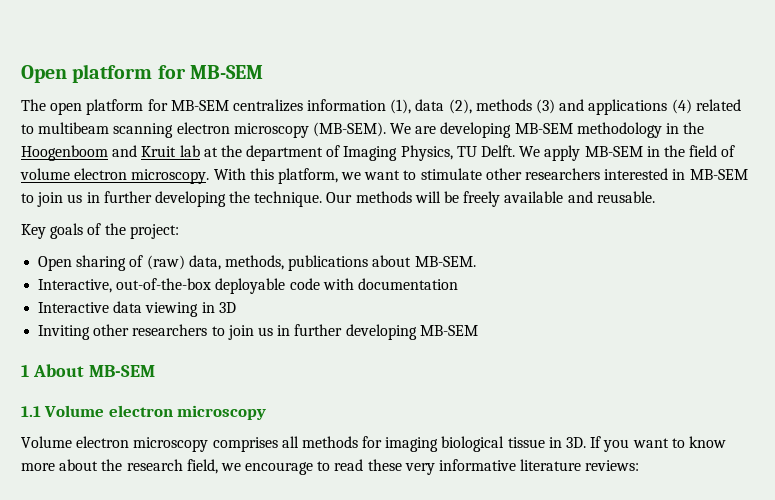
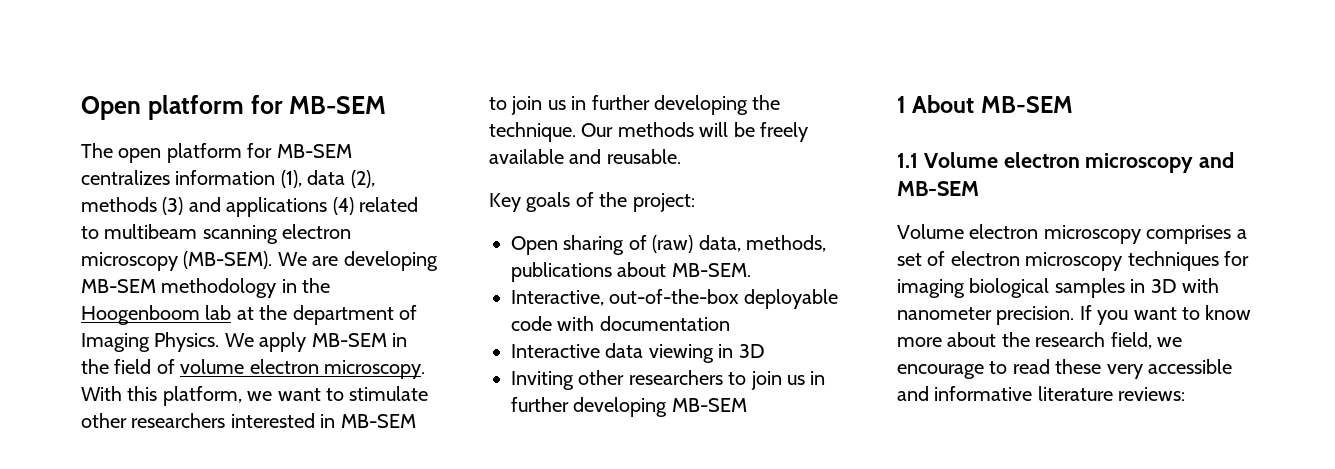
- We are developing MB-SEM methodology in the Hoogenboom and Kruit lab at the department of Imaging Physics, TU Delft.
+ We are developing MB-SEM methodology in the Hoogenboom lab at the department of Imaging Physics.
- 1.1 Volume electron microscopy
+ 1.1 Volume electron microscopy and MB-SEM
- Volume electron microscopy comprises all methods for imaging biological tissue in 3D.
+ Volume electron microscopy comprises a set of electron microscopy techniques for imaging biological samples in 3D with nanometer precision.
- If you want to know more about the research field, we encourage to read these very informative literature reviews:
+ If you want to know more about the research field, we encourage to read these very accessible and informative literature reviews:

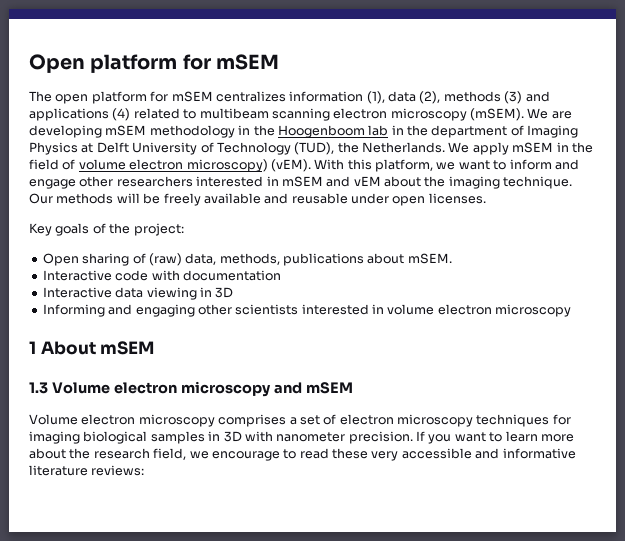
- Open platform for MB-SEM
+ Open platform for mSEM
- The open platform for MB-SEM centralizes information (1), data (2), methods (3) and applications (4) related to multibeam scanning electron microscopy (MB-SEM).
+ The open platform for mSEM centralizes information (1), data (2), methods (3) and applications (4) related to multibeam scanning electron microscopy (mSEM).
- We are developing MB-SEM methodology in the Hoogenboom lab at the department of Imaging Physics.
+ We are developing mSEM methodology in the Hoogenboom lab in the department of Imaging Physics at Delft University of Technology (TUD), the Netherlands.
- We apply MB-SEM in the field of volume electron microscopy.
+ We apply mSEM in the field of volume electron microscopy) (vEM).
- With this platform, we want to stimulate other researchers interested in MB-SEM to join us in further developing the technique.
+ With this platform, we want to inform and engage other researchers interested in mSEM and vEM about the imaging technique.
- Our methods will be freely available and reusable.
+ Our methods will be freely available and reusable under open licenses.
- Open sharing of (raw) data, methods, publications about MB-SEM.
- Interactive, out-of-the-box deployable code with documentation
+ Open sharing of (raw) data, methods, publications about mSEM.
+ Interactive code with documentation
- Inviting other researchers to join us in further developing MB-SEM
+ Informing and engaging other scientists interested in volume electron microscopy
- 1 About MB-SEM
- 1.1 Volume electron microscopy and MB-SEM
+ 1 About mSEM
+ 1.3 Volume electron microscopy and mSEM
- If you want to know more about the research field, we encourage to read these very accessible and informative literature reviews:
+ If you want to learn more about the research field, we encourage to read these very accessible and informative literature reviews:

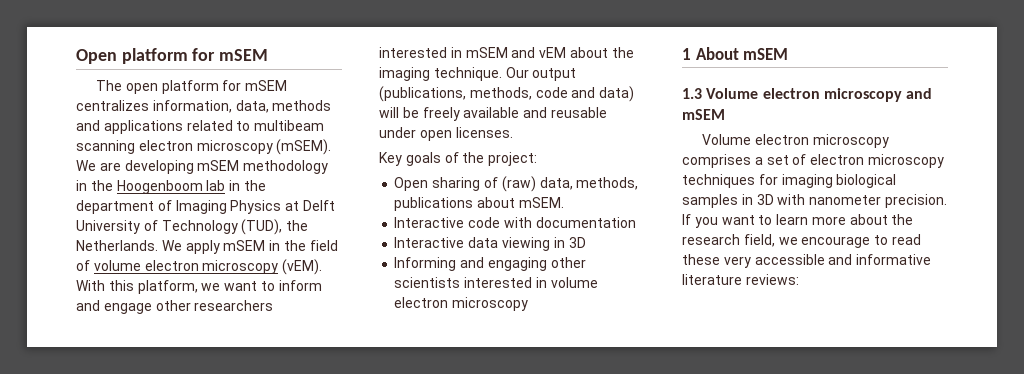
- The open platform for mSEM centralizes information (1), data (2), methods (3) and applications (4) related to multibeam scanning electron microscopy (mSEM).
+ The open platform for mSEM centralizes information, data, methods and applications related to multibeam scanning electron microscopy (mSEM).
- We apply mSEM in the field of volume electron microscopy) (vEM).
+ We apply mSEM in the field of volume electron microscopy (vEM).
- Our methods will be freely available and reusable under open licenses.
+ Our output (publications, methods, code and data) will be freely available and reusable under open licenses.

